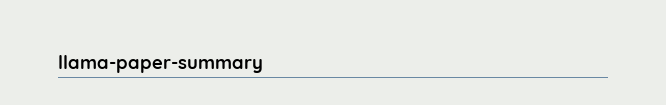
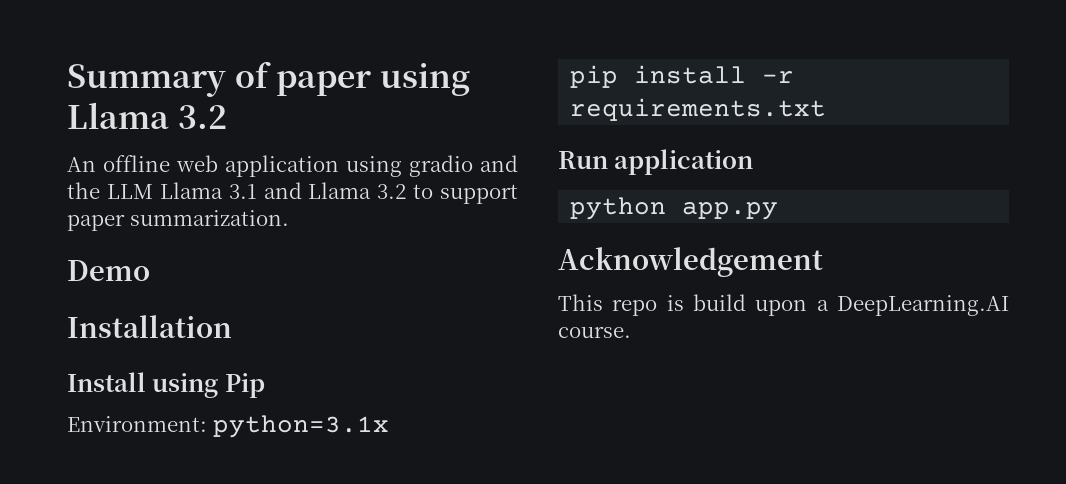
- llama-paper-summary
+ Summary of paper using Llama 3.2
+ An offline web application using gradio and the LLM Llama 3.1 and Llama 3.2 to support paper summarization.
+ Demo
+ Installation
+ Install using Pip
+ Environment: python=3.1x
+ pip install -r requirements.txt
+ Run application
+ python app.py
+ Acknowledgement
+ This repo is build upon a DeepLearning.AI course.

